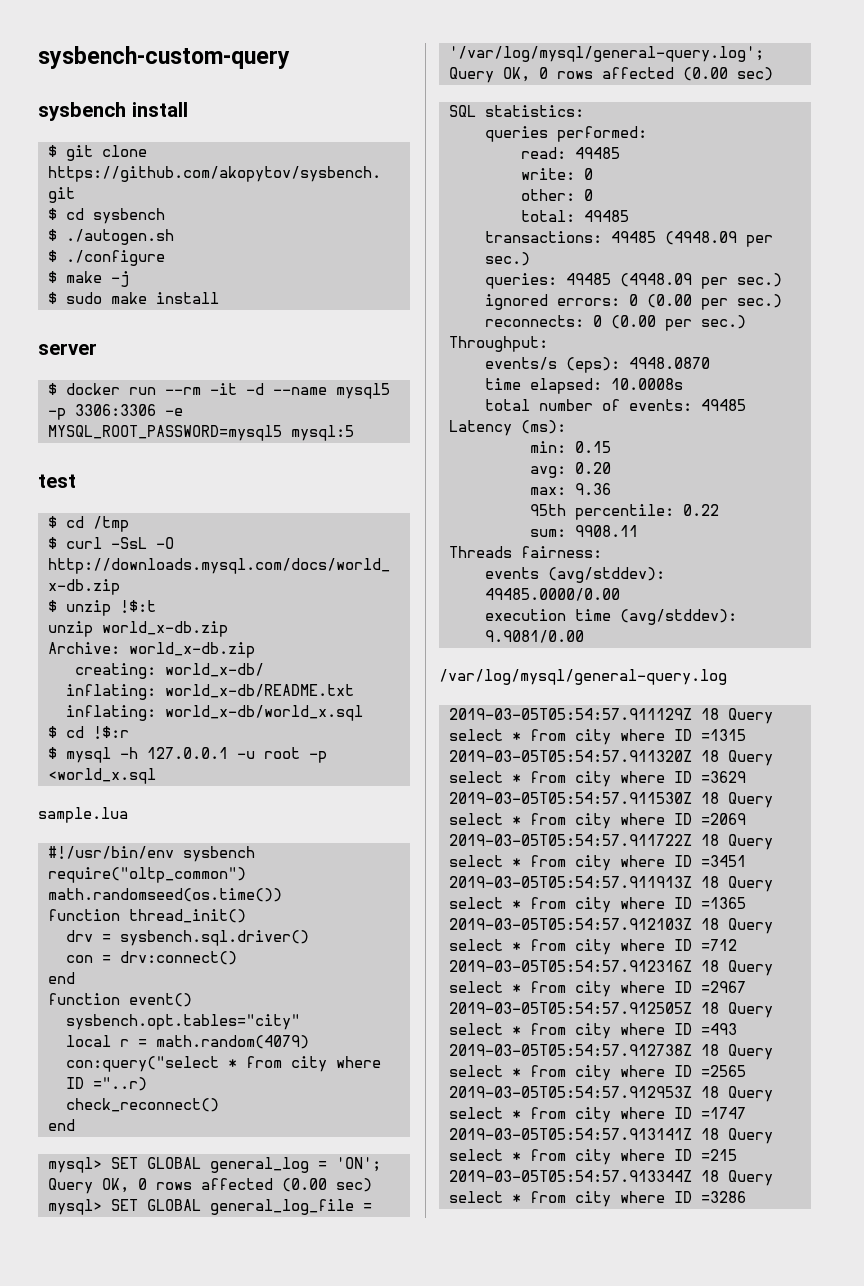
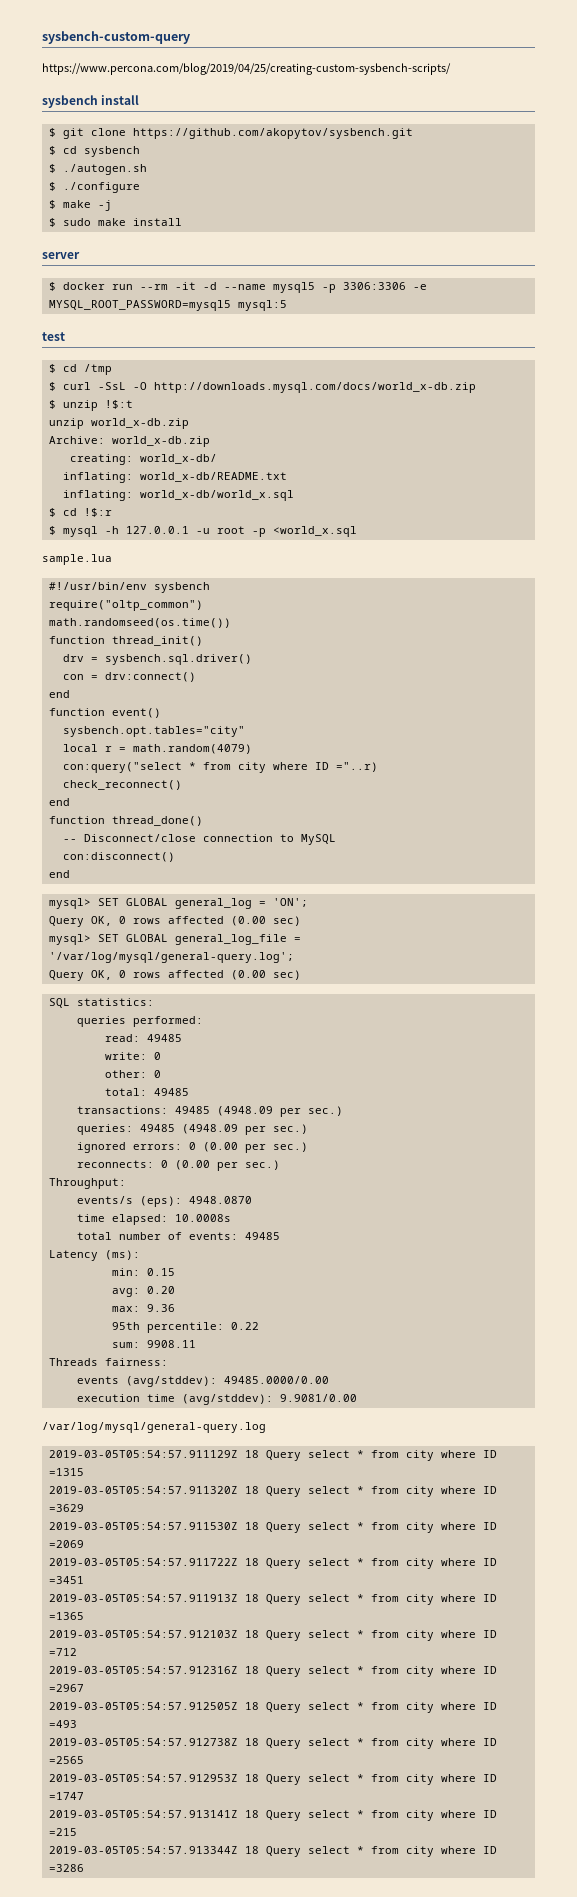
+ https://www.percona.com/blog/2019/04/25/creating-custom-sysbench-scripts/
+ function thread_done()
+ -- Disconnect/close connection to MySQL
+ con:disconnect()
+ end

